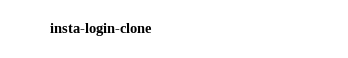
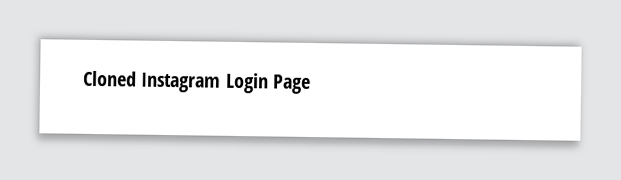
- insta-login-clone
+ Cloned Instagram Login Page

